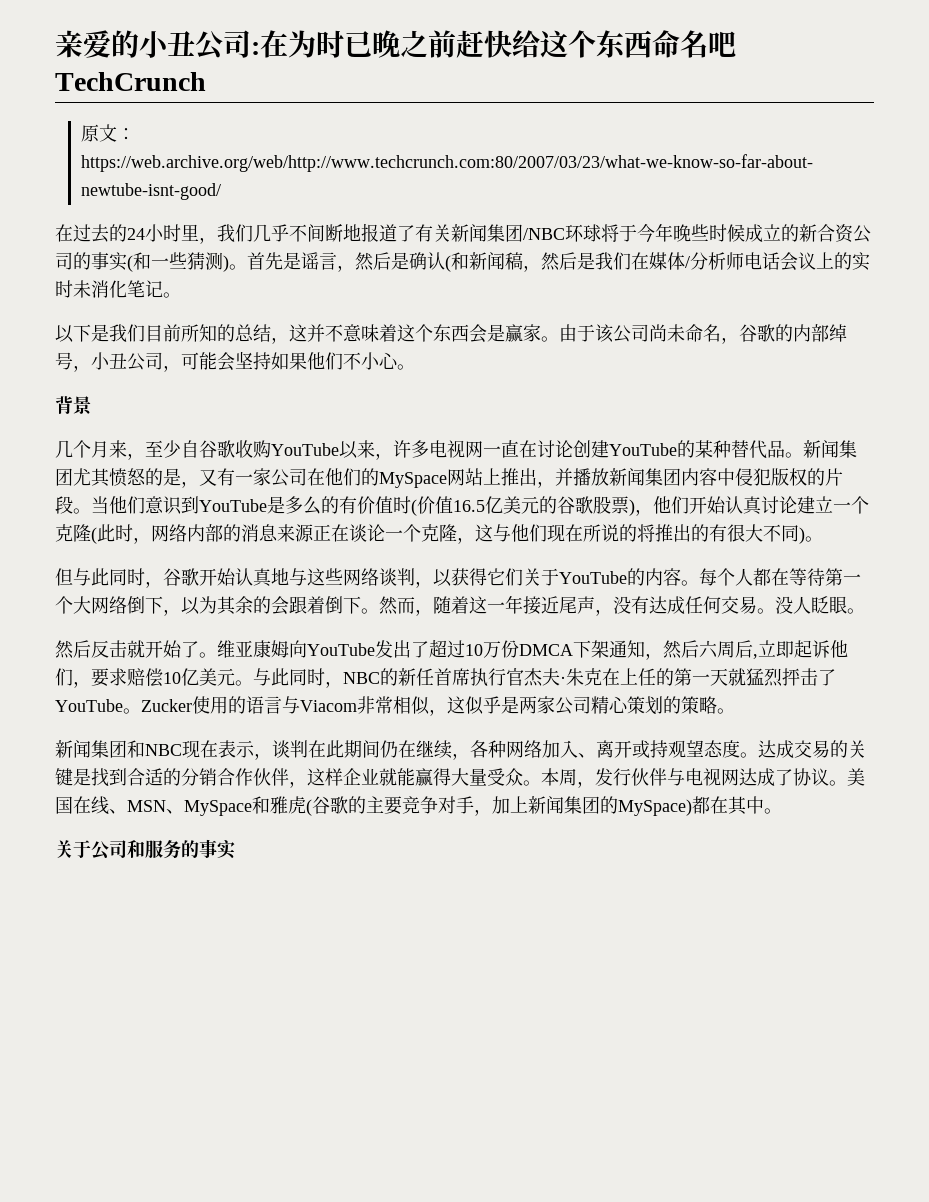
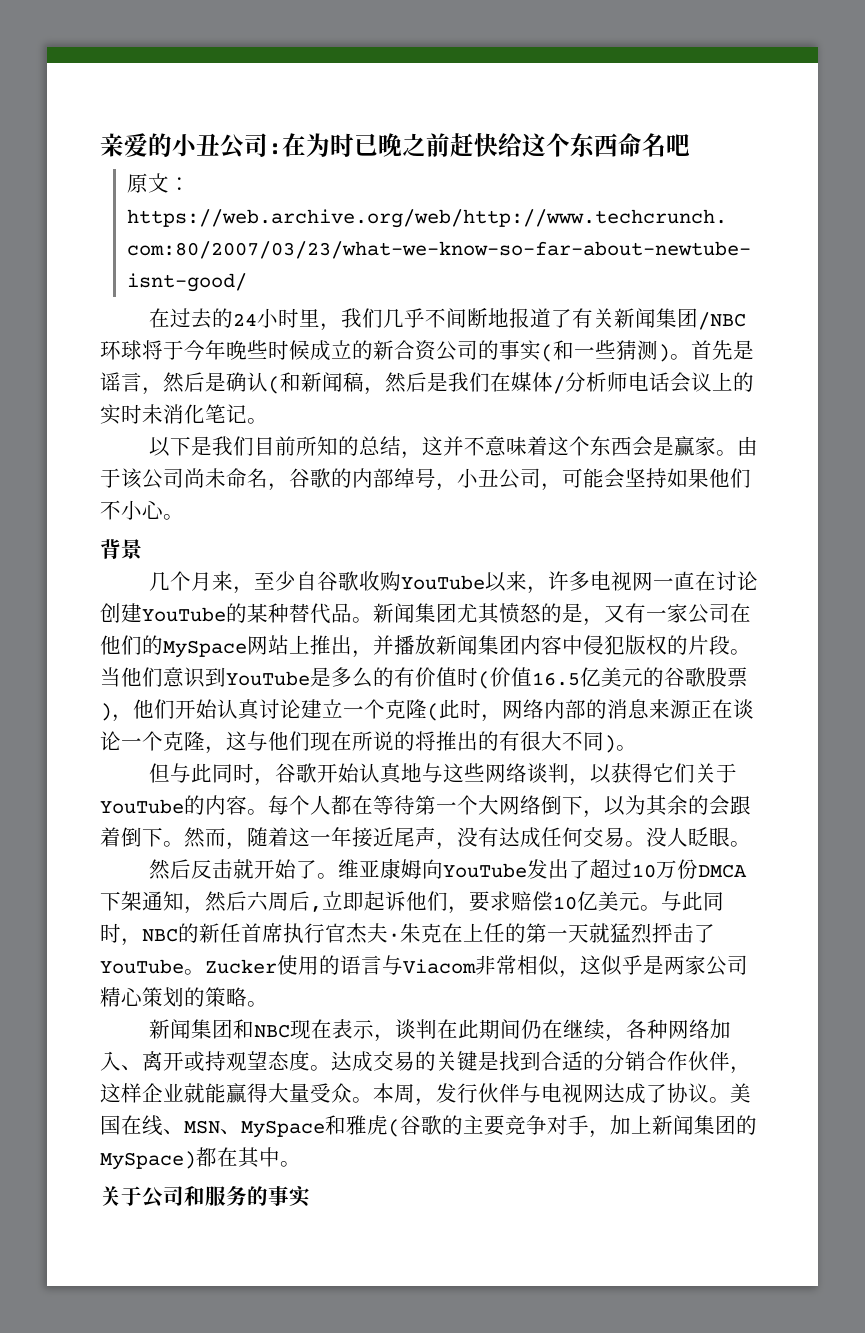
- 亲爱的小丑公司:在为时已晚之前赶快给这个东西命名吧TechCrunch
+ 亲爱的小丑公司:在为时已晚之前赶快给这个东西命名吧

